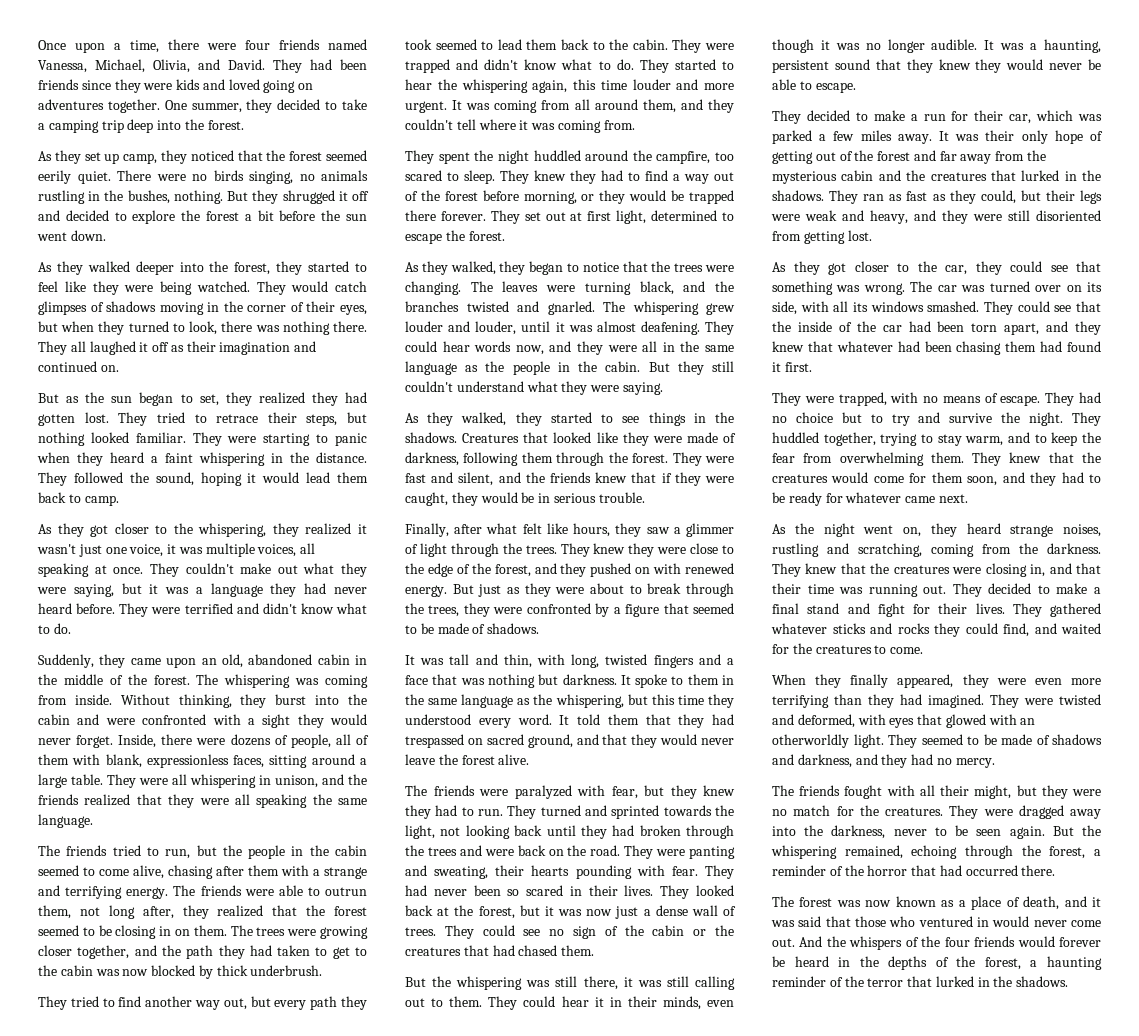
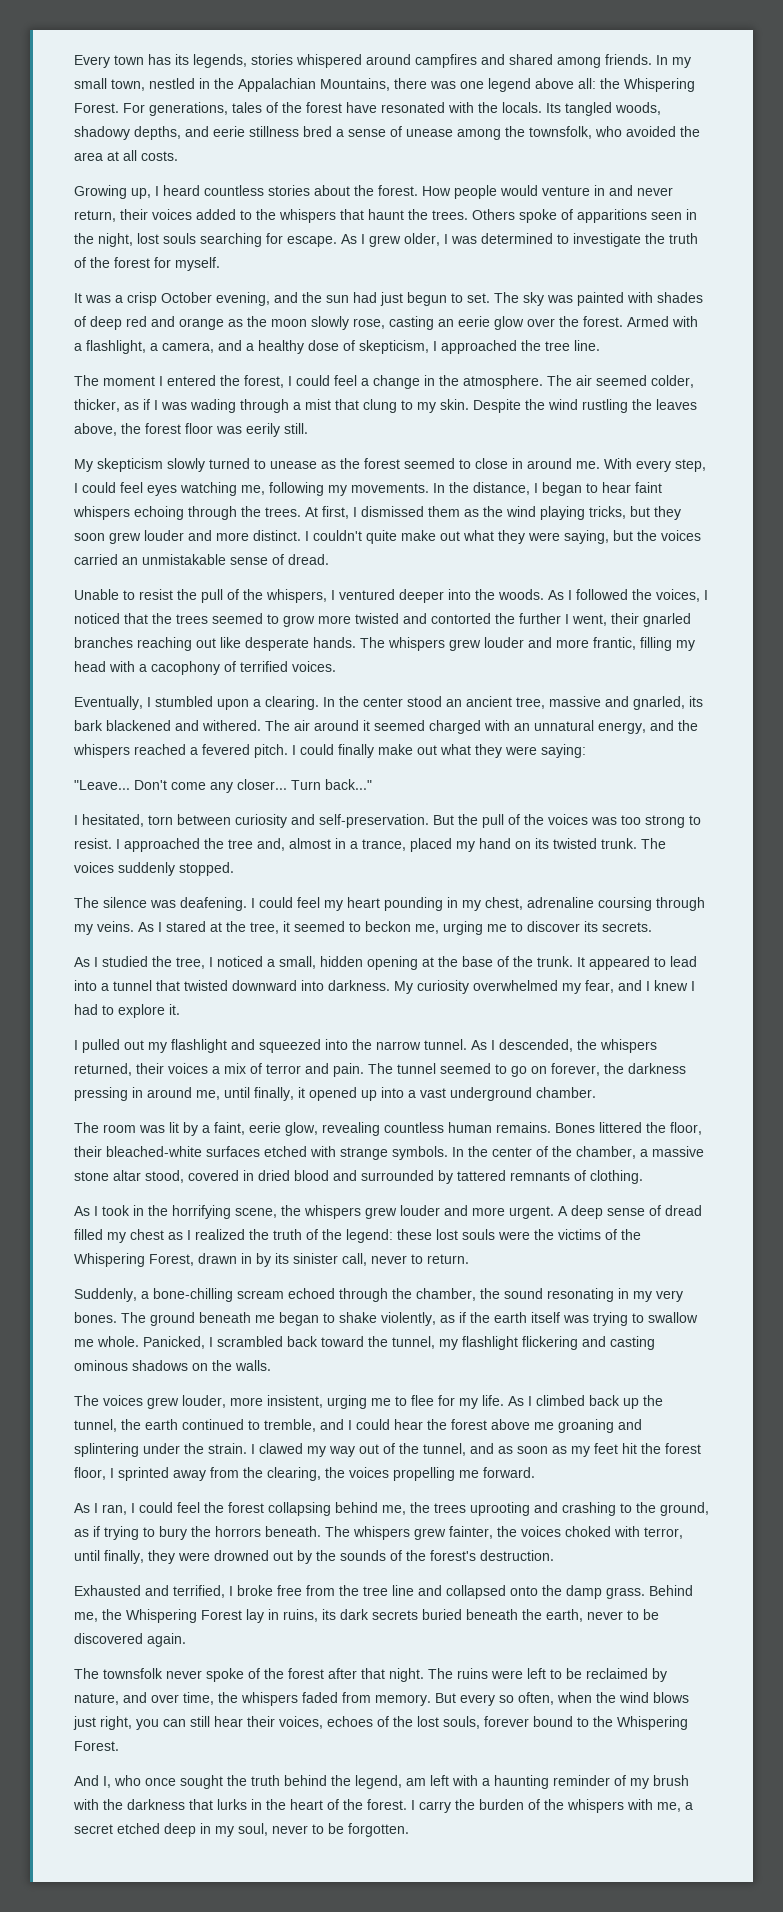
- Once upon a time, there were four friends named Vanessa, Michael, Olivia, and David. They had been friends since they were kids and loved going on adventures together. One summer, they decided to take a camping trip deep into the forest.
- As they set up camp, they noticed that the forest seemed eerily quiet. There were no birds singing, no animals rustling in the bushes, nothing. But they shrugged it off and decided to explore the forest a bit before the sun went down.
- As they walked deeper into the forest, they started to feel like they were being watched. They would catch glimpses of shadows moving in the corner of their eyes, but when they turned to look, there was nothing there. They all laughed it off as their imagination and continued on.
- But as the sun began to set, they realized they had gotten lost. They tried to retrace their steps, but nothing looked familiar. They were starting to panic when they heard a faint whispering in the distance. They followed the sound, hoping it would lead them back to camp.
- As they got closer to the whispering, they realized it wasn't just one voice, it was multiple voices, all speaking at once. They couldn't make out what they were saying, but it was a language they had never heard before. They were terrified and didn't know what to do.
- Suddenly, they came upon an old, abandoned cabin in the middle of the forest. The whispering was coming from inside. Without thinking, they burst into the cabin and were confronted with a sight they would never forget. Inside, there were dozens of people, all of them with blank, expressionless faces, sitting around a large table. They were all whispering in unison, and the friends realized that they were all speaking the same language.
- The friends tried to run, but the people in the cabin seemed to come alive, chasing after them with a strange and terrifying energy. The friends were able to outrun them, not long after, they realized that the forest seemed to be closing in on them. The trees were growing closer together, and the path they had taken to get to the cabin was now blocked by thick underbrush.
- They tried to find another way out, but every path they took seemed to lead them back to the cabin. They were trapped and didn't know what to do. They started to hear the whispering again, this time louder and more urgent. It was coming from all around them, and they couldn't tell where it was coming from.
- They spent the night huddled around the campfire, too scared to sleep. They knew they had to find a way out of the forest before morning, or they would be trapped there forever. They set out at first light, determined to escape the forest.
- As they walked, they began to notice that the trees were changing. The leaves were turning black, and the branches twisted and gnarled. The whispering grew louder and louder, until it was almost deafening. They could hear words now, and they were all in the same language as the people in the cabin. But they still couldn't understand what they were saying.
- As they walked, they started to see things in the shadows. Creatures that looked like they were made of darkness, following them through the forest. They were fast and silent, and the friends knew that if they were caught, they would be in serious trouble.
- Finally, after what felt like hours, they saw a glimmer of light through the trees. They knew they were close to the edge of the forest, and they pushed on with renewed energy. But just as they were about to break through the trees, they were confronted by a figure that seemed to be made of shadows.
- It was tall and thin, with long, twisted fingers and a face that was nothing but darkness. It spoke to them in the same language as the whispering, but this time they understood every word. It told them that they had trespassed on sacred ground, and that they would never leave the forest alive.
- The friends were paralyzed with fear, but they knew they had to run. They turned and sprinted towards the light, not looking back until they had broken through the trees and were back on the road. They were panting and sweating, their hearts pounding with fear. They had never been so scared in their lives. They looked back at the forest, but it was now just a dense wall of trees. They could see no sign of the cabin or the creatures that had chased them.
- But the whispering was still there, it was still calling out to them. They could hear it in their minds, even though it was no longer audible. It was a haunting, persistent sound that they knew they would never be able to escape.
- They decided to make a run for their car, which was parked a few miles away. It was their only hope of getting out of the forest and far away from the mysterious cabin and the creatures that lurked in the shadows. They ran as fast as they could, but their legs were weak and heavy, and they were still disoriented from getting lost.
- As they got closer to the car, they could see that something was wrong. The car was turned over on its side, with all its windows smashed. They could see that the inside of the car had been torn apart, and they knew that whatever had been chasing them had found it first.
- They were trapped, with no means of escape. They had no choice but to try and survive the night. They huddled together, trying to stay warm, and to keep the fear from overwhelming them. They knew that the creatures would come for them soon, and they had to be ready for whatever came next.
- As the night went on, they heard strange noises, rustling and scratching, coming from the darkness. They knew that the creatures were closing in, and that their time was running out. They decided to make a final stand and fight for their lives. They gathered whatever sticks and rocks they could find, and waited for the creatures to come.
- When they finally appeared, they were even more terrifying than they had imagined. They were twisted and deformed, with eyes that glowed with an otherworldly light. They seemed to be made of shadows and darkness, and they had no mercy.
- The friends fought with all their might, but they were no match for the creatures. They were dragged away into the darkness, never to be seen again. But the whispering remained, echoing through the forest, a reminder of the horror that had occurred there.
- The forest was now known as a place of death, and it was said that those who ventured in would never come out. And the whispers of the four friends would forever be heard in the depths of the forest, a haunting reminder of the terror that lurked in the shadows.
+ Every town has its legends, stories whispered around campfires and shared among friends. In my small town, nestled in the Appalachian Mountains, there was one legend above all: the Whispering Forest. For generations, tales of the forest have resonated with the locals. Its tangled woods, shadowy depths, and eerie stillness bred a sense of unease among the townsfolk, who avoided the area at all costs.
+ Growing up, I heard countless stories about the forest. How people would venture in and never return, their voices added to the whispers that haunt the trees. Others spoke of apparitions seen in the night, lost souls searching for escape. As I grew older, I was determined to investigate the truth of the forest for myself.
+ It was a crisp October evening, and the sun had just begun to set. The sky was painted with shades of deep red and orange as the moon slowly rose, casting an eerie glow over the forest. Armed with a flashlight, a camera, and a healthy dose of skepticism, I approached the tree line.
+ The moment I entered the forest, I could feel a change in the atmosphere. The air seemed colder, thicker, as if I was wading through a mist that clung to my skin. Despite the wind rustling the leaves above, the forest floor was eerily still.
+ My skepticism slowly turned to unease as the forest seemed to close in around me. With every step, I could feel eyes watching me, following my movements. In the distance, I began to hear faint whispers echoing through the trees. At first, I dismissed them as the wind playing tricks, but they soon grew louder and more distinct. I couldn't quite make out what they were saying, but the voices carried an unmistakable sense of dread.
+ Unable to resist the pull of the whispers, I ventured deeper into the woods. As I followed the voices, I noticed that the trees seemed to grow more twisted and contorted the further I went, their gnarled branches reaching out like desperate hands. The whispers grew louder and more frantic, filling my head with a cacophony of terrified voices.
+ Eventually, I stumbled upon a clearing. In the center stood an ancient tree, massive and gnarled, its bark blackened and withered. The air around it seemed charged with an unnatural energy, and the whispers reached a fevered pitch. I could finally make out what they were saying:
+ "Leave... Don't come any closer... Turn back..."
+ I hesitated, torn between curiosity and self-preservation. But the pull of the voices was too strong to resist. I approached the tree and, almost in a trance, placed my hand on its twisted trunk. The voices suddenly stopped.
+ The silence was deafening. I could feel my heart pounding in my chest, adrenaline coursing through my veins. As I stared at the tree, it seemed to beckon me, urging me to discover its secrets.
+ As I studied the tree, I noticed a small, hidden opening at the base of the trunk. It appeared to lead into a tunnel that twisted downward into darkness. My curiosity overwhelmed my fear, and I knew I had to explore it.
+ I pulled out my flashlight and squeezed into the narrow tunnel. As I descended, the whispers returned, their voices a mix of terror and pain. The tunnel seemed to go on forever, the darkness pressing in around me, until finally, it opened up into a vast underground chamber.
+ The room was lit by a faint, eerie glow, revealing countless human remains. Bones littered the floor, their bleached-white surfaces etched with strange symbols. In the center of the chamber, a massive stone altar stood, covered in dried blood and surrounded by tattered remnants of clothing.
+ As I took in the horrifying scene, the whispers grew louder and more urgent. A deep sense of dread filled my chest as I realized the truth of the legend: these lost souls were the victims of the Whispering Forest, drawn in by its sinister call, never to return.
+ Suddenly, a bone-chilling scream echoed through the chamber, the sound resonating in my very bones. The ground beneath me began to shake violently, as if the earth itself was trying to swallow me whole. Panicked, I scrambled back toward the tunnel, my flashlight flickering and casting ominous shadows on the walls.
+ The voices grew louder, more insistent, urging me to flee for my life. As I climbed back up the tunnel, the earth continued to tremble, and I could hear the forest above me groaning and splintering under the strain. I clawed my way out of the tunnel, and as soon as my feet hit the forest floor, I sprinted away from the clearing, the voices propelling me forward.
+ As I ran, I could feel the forest collapsing behind me, the trees uprooting and crashing to the ground, as if trying to bury the horrors beneath. The whispers grew fainter, the voices choked with terror, until finally, they were drowned out by the sounds of the forest's destruction.
+ Exhausted and terrified, I broke free from the tree line and collapsed onto the damp grass. Behind me, the Whispering Forest lay in ruins, its dark secrets buried beneath the earth, never to be discovered again.
+ The townsfolk never spoke of the forest after that night. The ruins were left to be reclaimed by nature, and over time, the whispers faded from memory. But every so often, when the wind blows just right, you can still hear their voices, echoes of the lost souls, forever bound to the Whispering Forest.
+ And I, who once sought the truth behind the legend, am left with a haunting reminder of my brush with the darkness that lurks in the heart of the forest. I carry the burden of the whispers with me, a secret etched deep in my soul, never to be forgotten.

